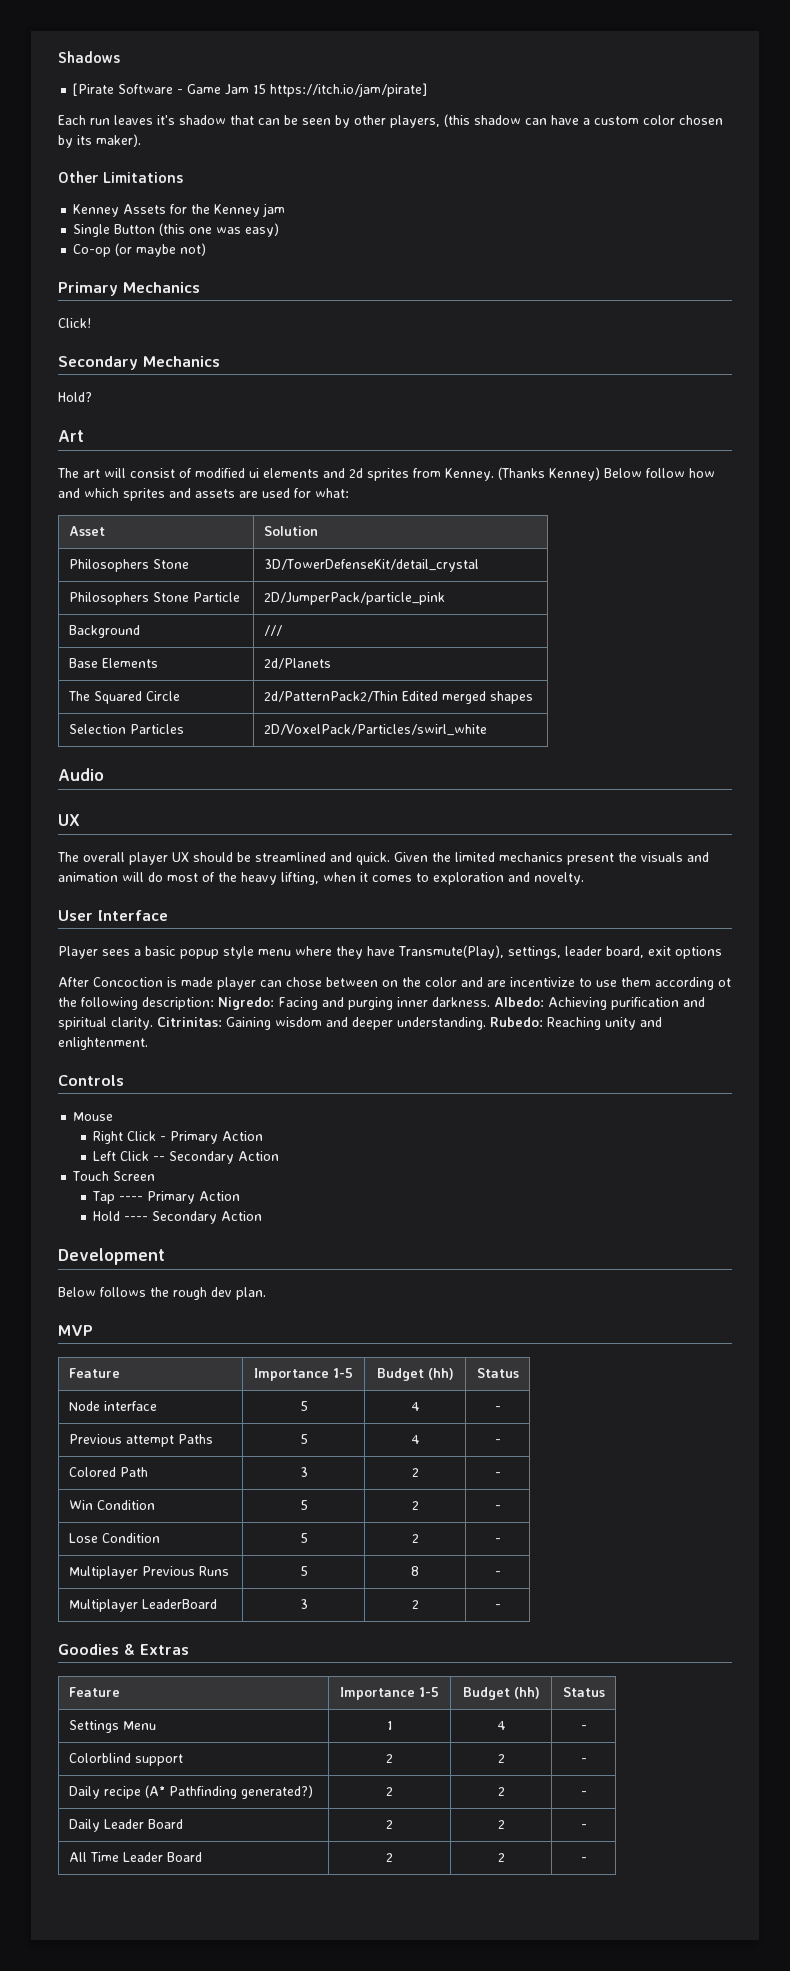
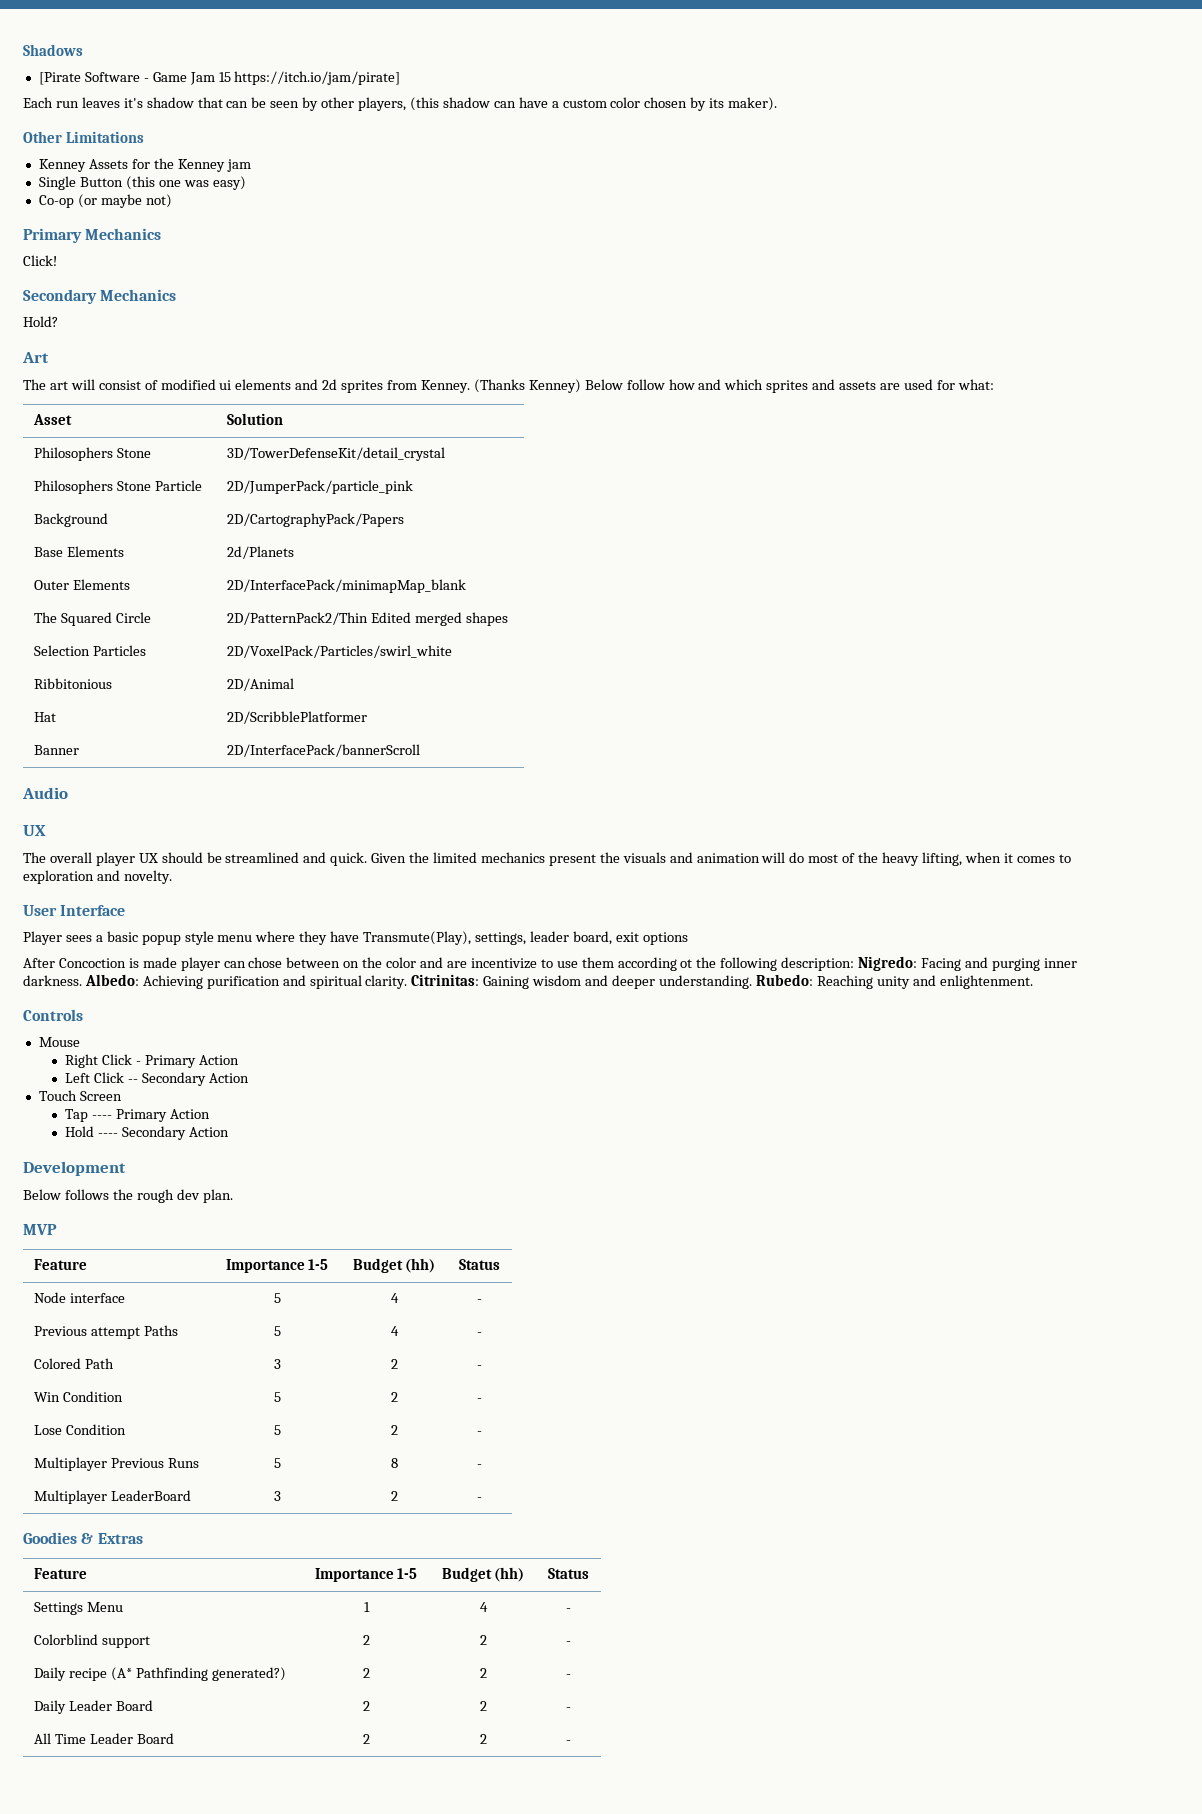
- Background | ///
+ Background | 2D/CartographyPack/Papers
+ Outer Elements | 2D/InterfacePack/minimapMap_blank
- The Squared Circle | 2d/PatternPack2/Thin Edited merged shapes
+ The Squared Circle | 2D/PatternPack2/Thin Edited merged shapes
+ Ribbitonious | 2D/Animal
+ Hat | 2D/ScribblePlatformer
+ Banner | 2D/InterfacePack/bannerScroll

